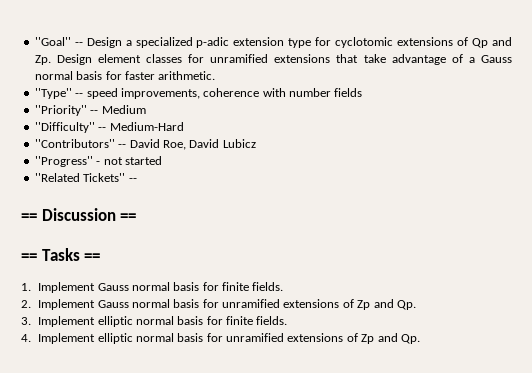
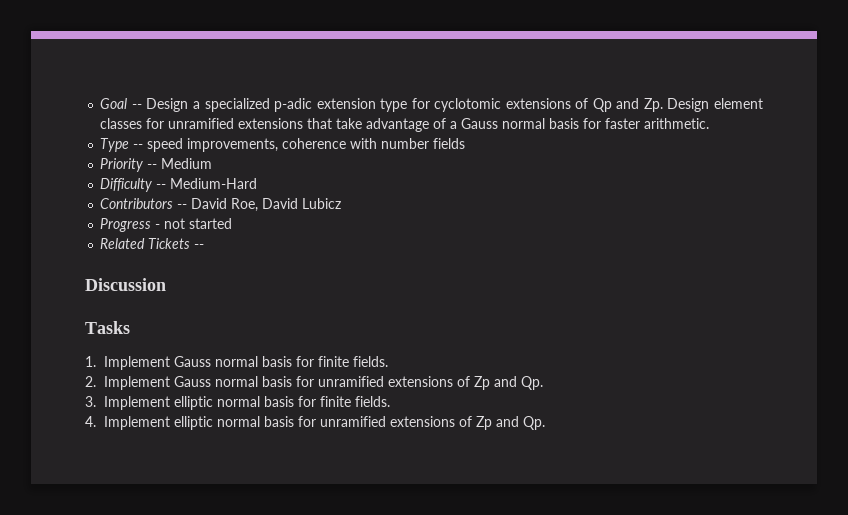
- ''Goal'' -- Design a specialized p-adic extension type for cyclotomic extensions of Qp and Zp. Design element classes for unramified extensions that take advantage of a Gauss normal basis for faster arithmetic.
+ Goal -- Design a specialized p-adic extension type for cyclotomic extensions of Qp and Zp. Design element classes for unramified extensions that take advantage of a Gauss normal basis for faster arithmetic.
- ''Type'' -- speed improvements, coherence with number fields
+ Type -- speed improvements, coherence with number fields
- ''Priority'' -- Medium
+ Priority -- Medium
- ''Difficulty'' -- Medium-Hard
+ Difficulty -- Medium-Hard
- ''Contributors'' -- David Roe, David Lubicz
+ Contributors -- David Roe, David Lubicz
- ''Progress'' - not started
+ Progress - not started
- ''Related Tickets'' --
+ Related Tickets --
- == Discussion ==
- == Tasks ==
+ Discussion
+ Tasks

